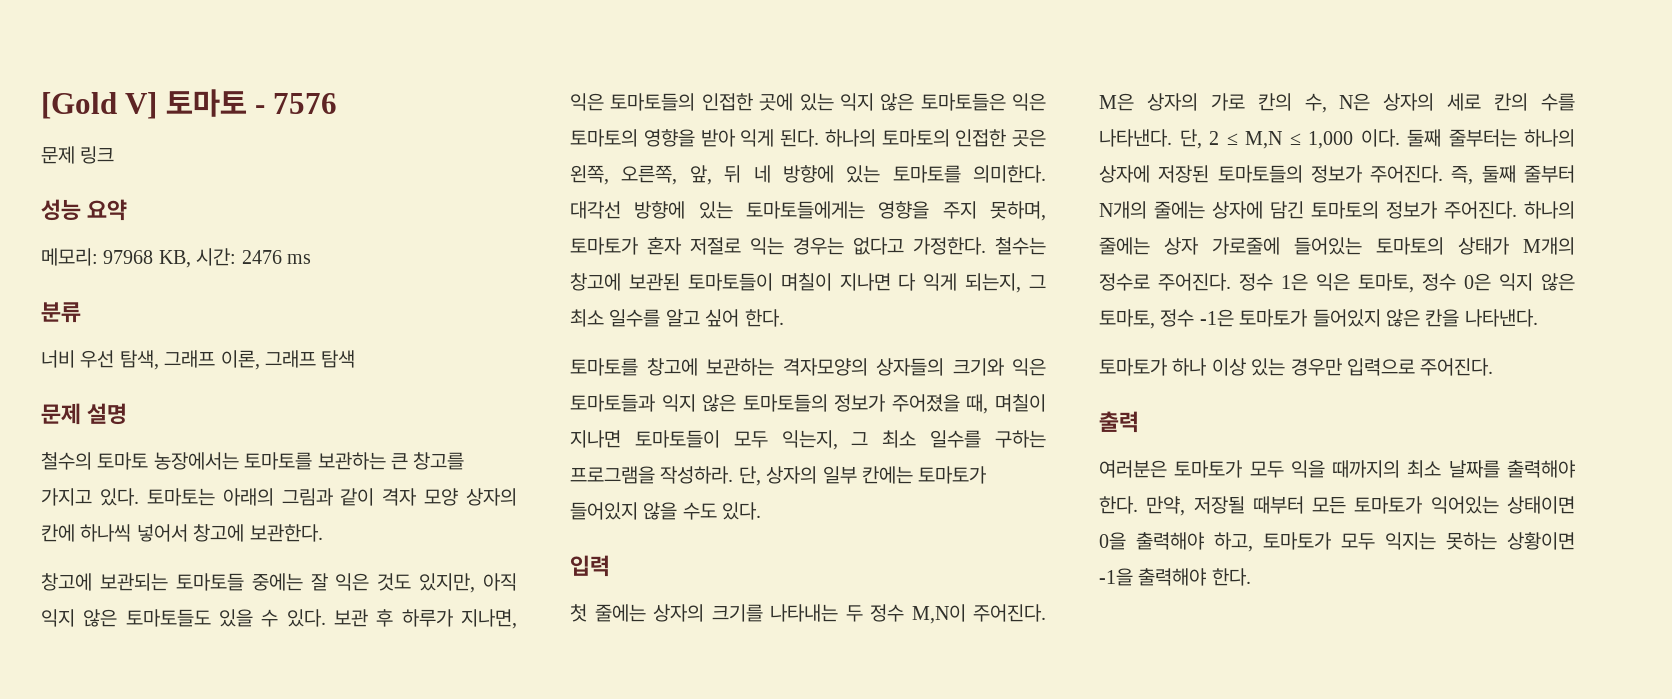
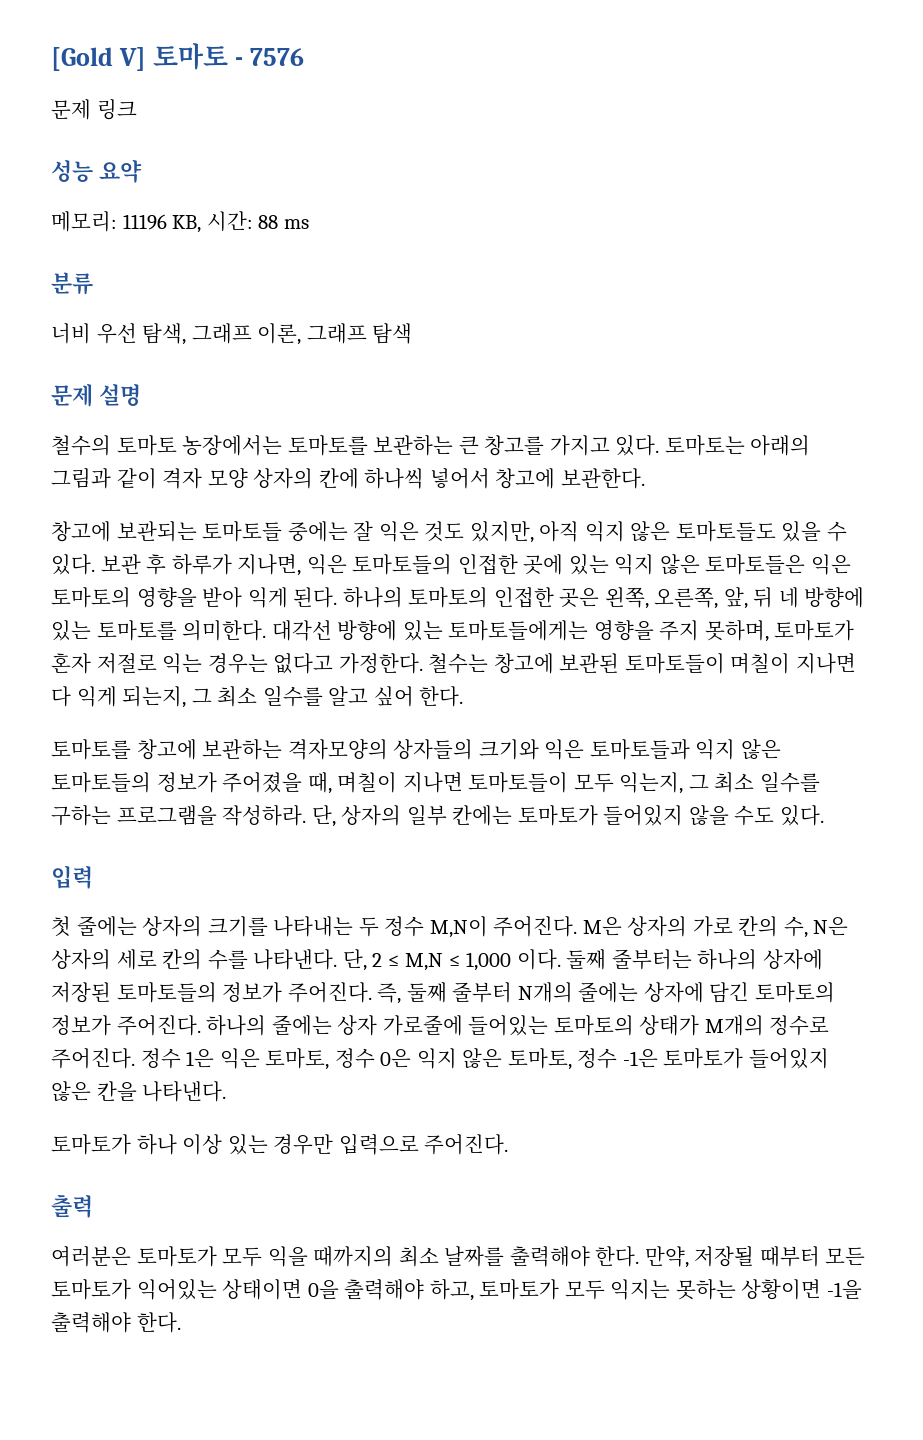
- 메모리: 97968 KB, 시간: 2476 ms
+ 메모리: 11196 KB, 시간: 88 ms

